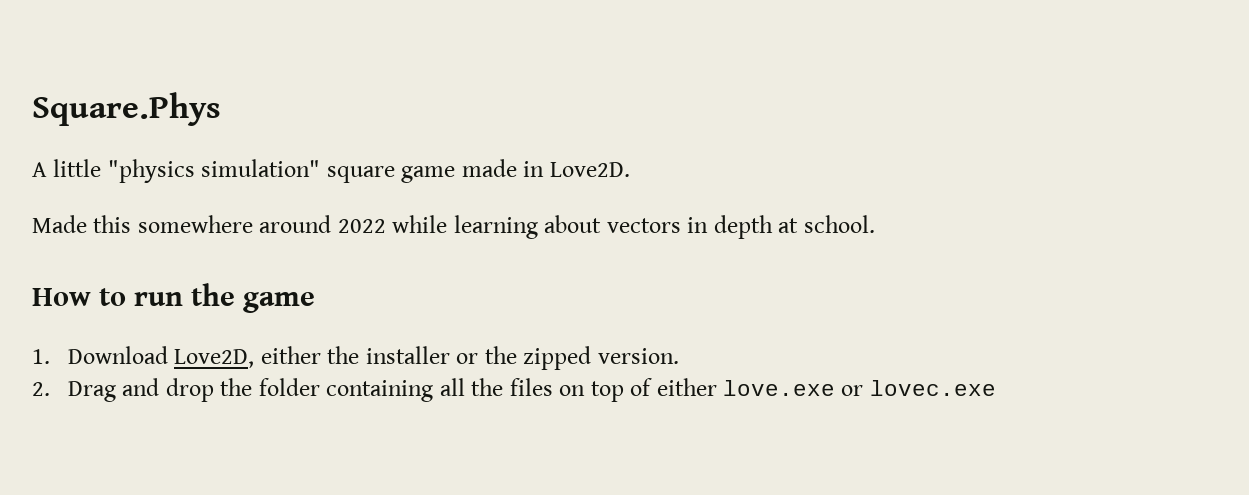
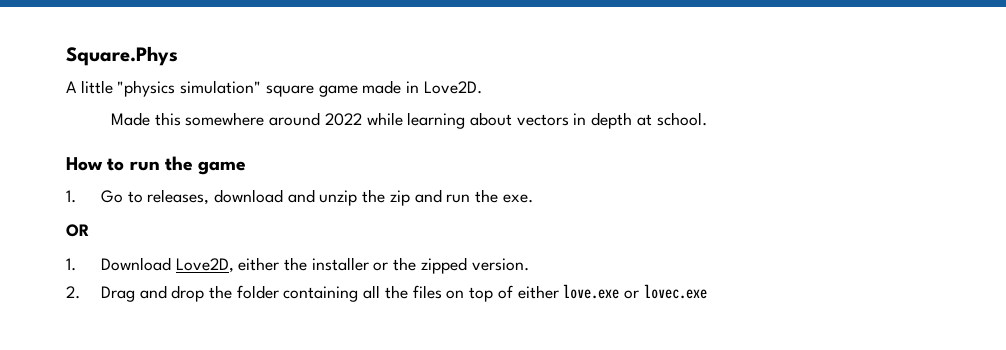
+ 1. Go to releases, download and unzip the zip and run the exe.
+ OR

